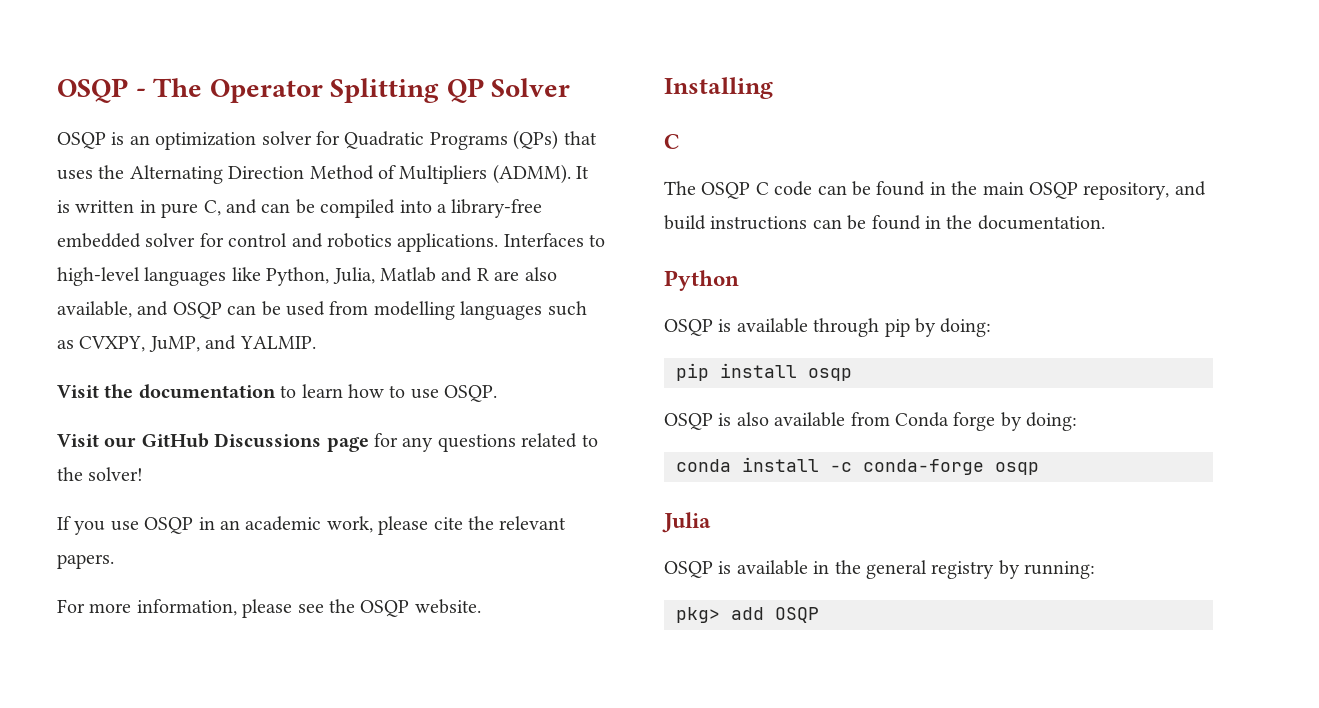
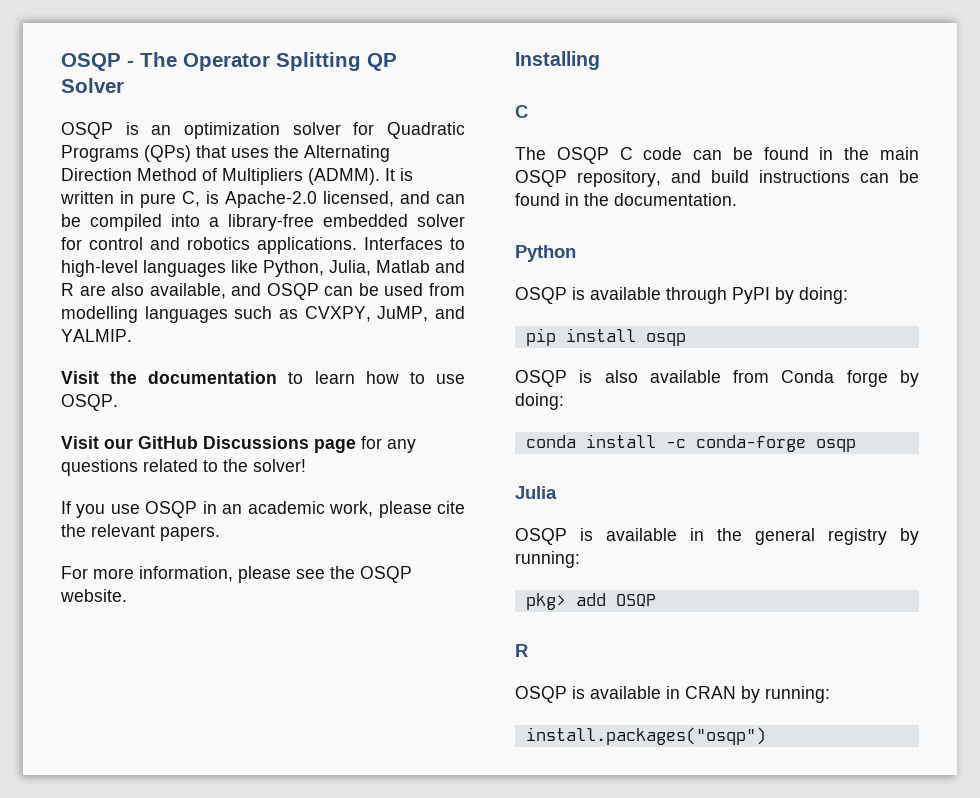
- It is written in pure C, and can be compiled into a library-free embedded solver for control and robotics applications.
+ It is written in pure C, is Apache-2.0 licensed, and can be compiled into a library-free embedded solver for control and robotics applications.
- OSQP is available through pip by doing:
+ OSQP is available through PyPI by doing:
  pkg> add OSQP
+ R
+ OSQP is available in CRAN by running:
+ install.packages("osqp")

